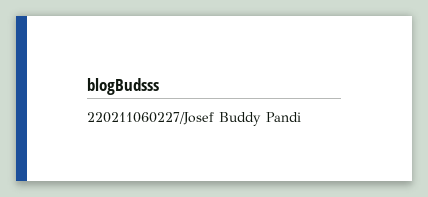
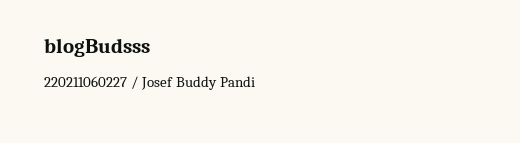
- 220211060227/Josef Buddy Pandi
+ 220211060227 / Josef Buddy Pandi

